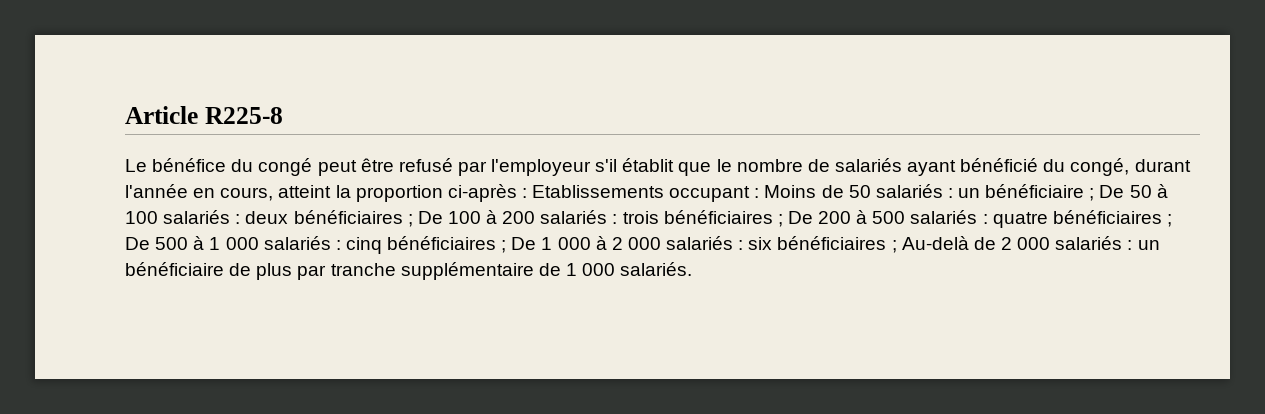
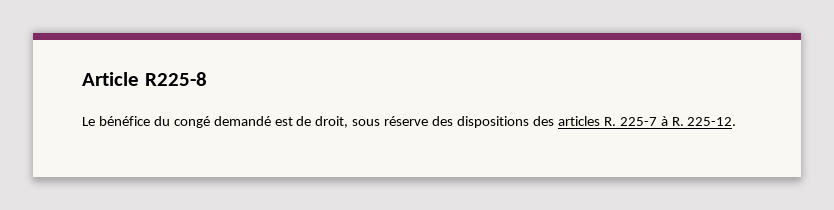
- Le bénéfice du congé peut être refusé par l'employeur s'il établit que le nombre de salariés ayant bénéficié du congé, durant l'année en cours, atteint la proportion ci-après : Etablissements occupant : Moins de 50 salariés : un bénéficiaire ; De 50 à 100 salariés : deux bénéficiaires ; De 100 à 200 salariés : trois bénéficiaires ; De 200 à 500 salariés : quatre bénéficiaires ; De 500 à 1 000 salariés : cinq bénéficiaires ; De 1 000 à 2 000 salariés : six bénéficiaires ; Au-delà de 2 000 salariés : un bénéficiaire de plus par tranche supplémentaire de 1 000 salariés.
+ Le bénéfice du congé demandé est de droit, sous réserve des dispositions des articles R. 225-7 à R. 225-12.

